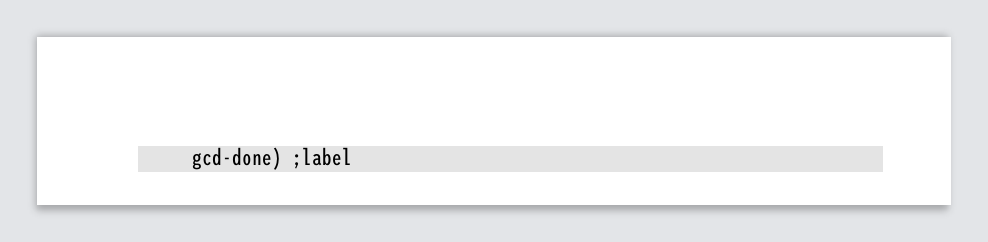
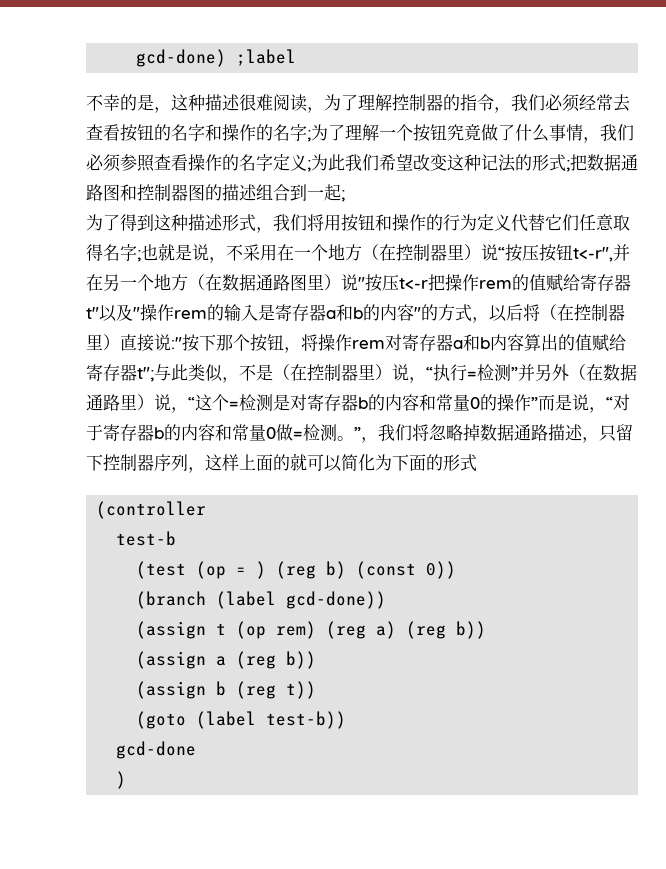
+ 不幸的是，这种描述很难阅读，为了理解控制器的指令，我们必须经常去查看按钮的名字和操作的名字;为了理解一个按钮究竟做了什么事情，我们必须参照查看操作的名字定义;为此我们希望改变这种记法的形式;把数据通路图和控制器图的描述组合到一起;
+ 为了得到这种描述形式，我们将用按钮和操作的行为定义代替它们任意取得名字;也就是说，不采用在一个地方（在控制器里）说“按压按钮t<-r",并在另一个地方（在数据通路图里）说"按压t<-r把操作rem的值赋给寄存器t"以及"操作rem的输入是寄存器a和b的内容"的方式，以后将（在控制器里）直接说:"按下那个按钮，将操作rem对寄存器a和b内容算出的值赋给寄存器t";与此类似，不是（在控制器里）说，“执行=检测”并另外（在数据通路里）说，“这个=检测是对寄存器b的内容和常量0的操作”而是说，“对于寄存器b的内容和常量0做=检测。”，我们将忽略掉数据通路描述，只留下控制器序列，这样上面的就可以简化为下面的形式
+ (controller
+ test-b
+ (test (op = ) (reg b) (const 0))
+ (branch (label gcd-done))
+ (assign t (op rem) (reg a) (reg b))
+ (assign a (reg b))
+ (assign b (reg t))
+ (goto (label test-b))
+ gcd-done
+ )

